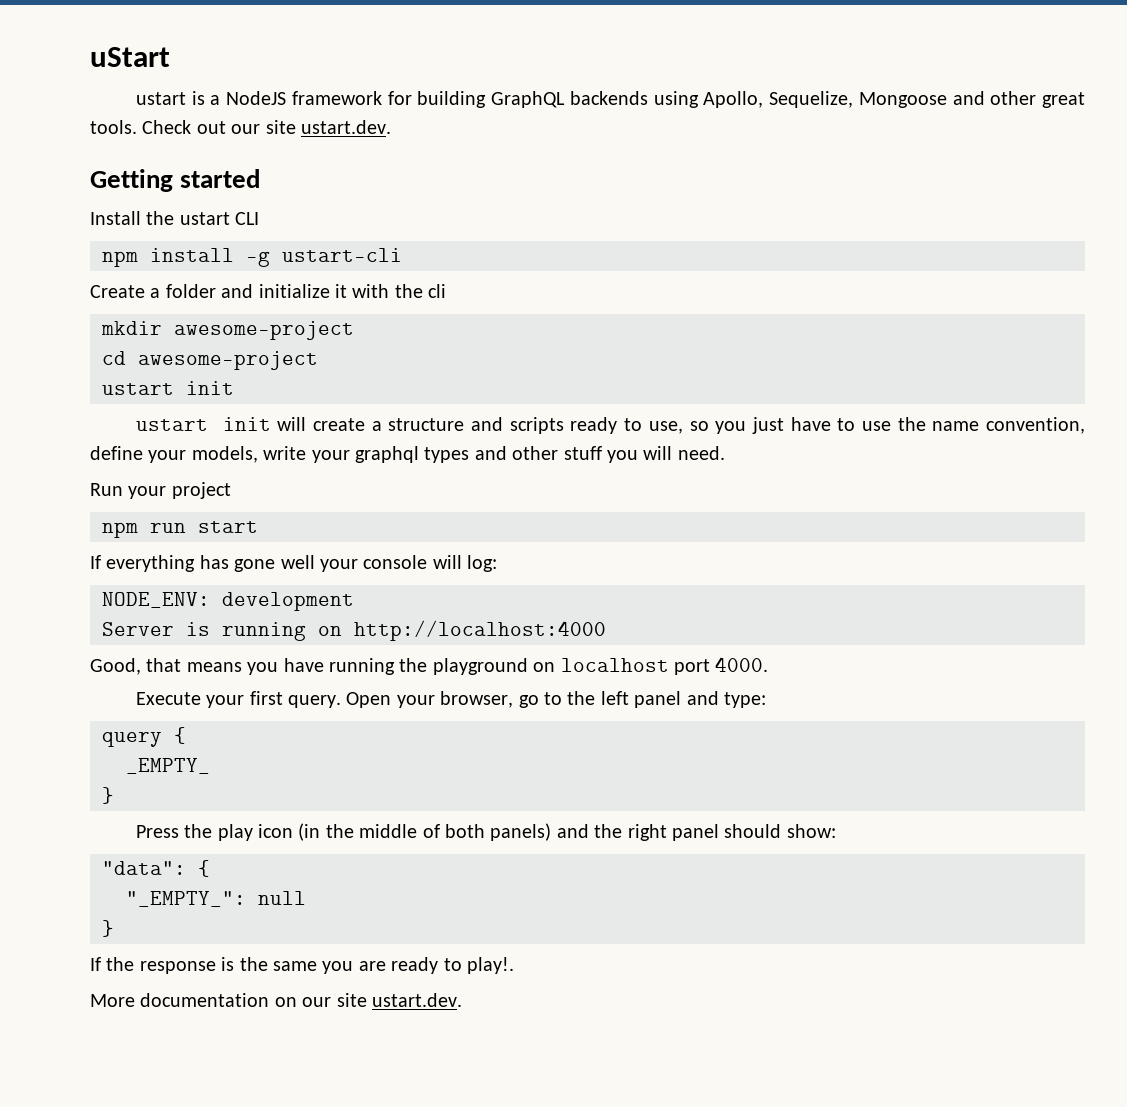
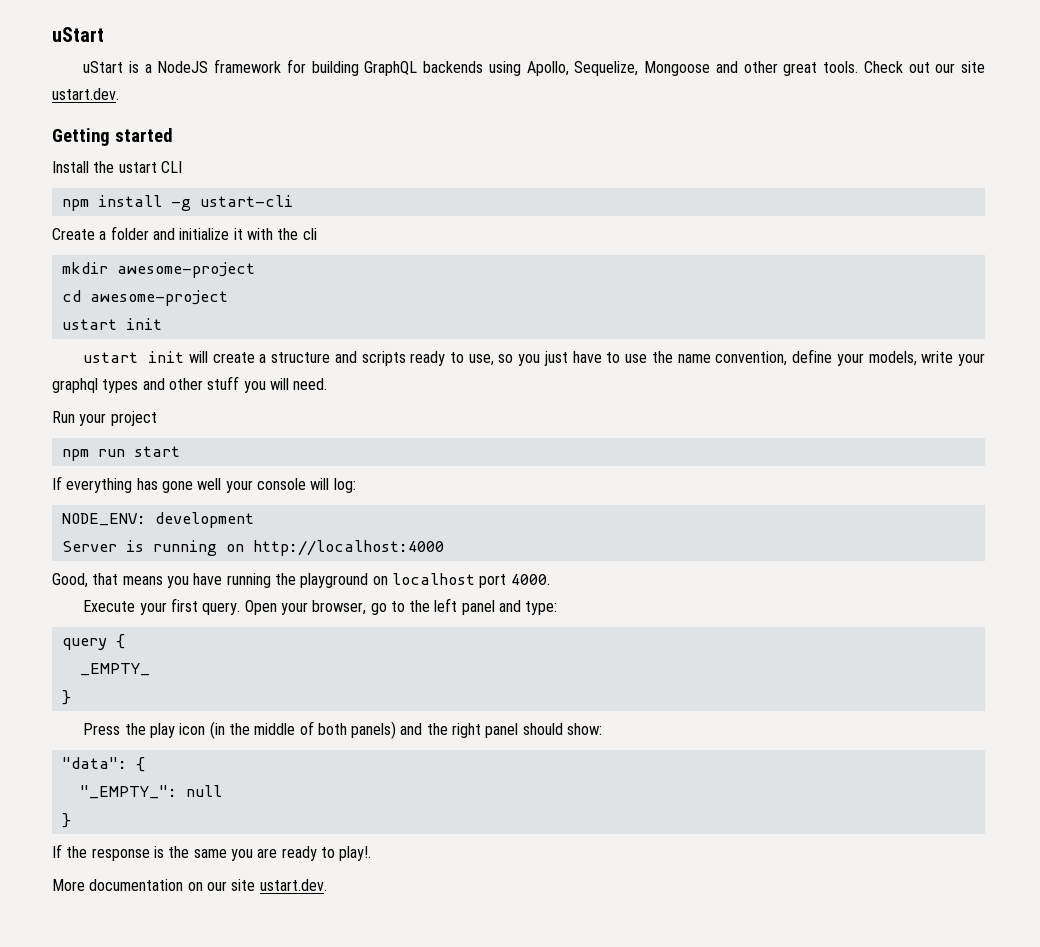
- ustart is a NodeJS framework for building GraphQL backends using Apollo, Sequelize, Mongoose and other great tools.
+ uStart is a NodeJS framework for building GraphQL backends using Apollo, Sequelize, Mongoose and other great tools.

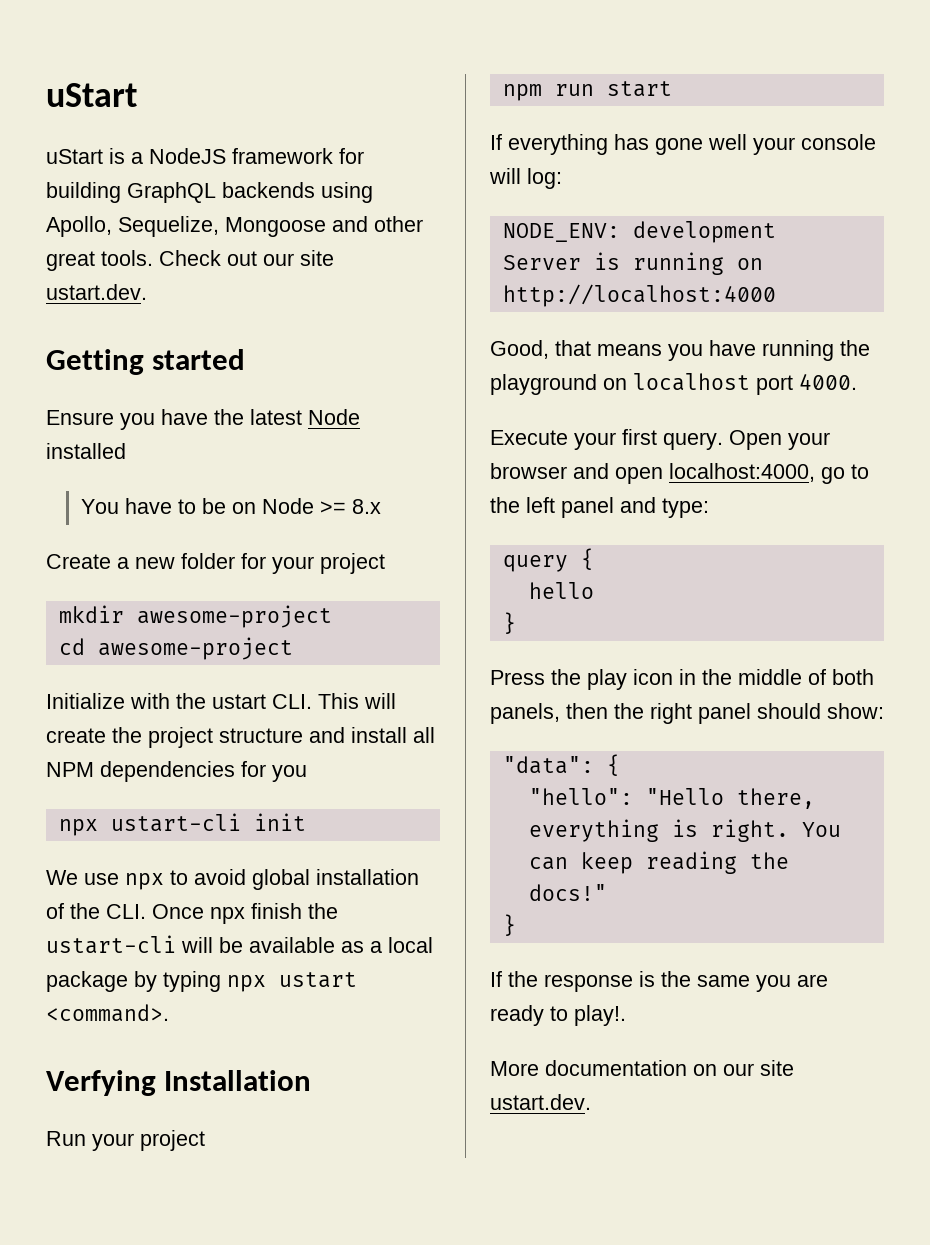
- Install the ustart CLI
- npm install -g ustart-cli
- Create a folder and initialize it with the cli
+ Ensure you have the latest Node installed
+ You have to be on Node >= 8.x
+ Create a new folder for your project
  mkdir awesome-project
  cd awesome-project
- ustart init
- ustart init will create a structure and scripts ready to use, so you just have to use the name convention, define your models, write your graphql types and other stuff you will need.
+ Initialize with the ustart CLI. This will create the project structure and install all NPM dependencies for you
+ npx ustart-cli init
+ We use npx to avoid global installation of the CLI. Once npx finish the ustart-cli will be available as a local package by typing npx ustart <command>.
+ Verfying Installation
- Open your browser, go to the left panel and type:
+ Open your browser and open localhost:4000, go to the left panel and type:
- _EMPTY_
+ hello
- Press the play icon (in the middle of both panels) and the right panel should show:
+ Press the play icon in the middle of both panels, then the right panel should show:
- "_EMPTY_": null
+ "hello": "Hello there, everything is right. You can keep reading the docs!"

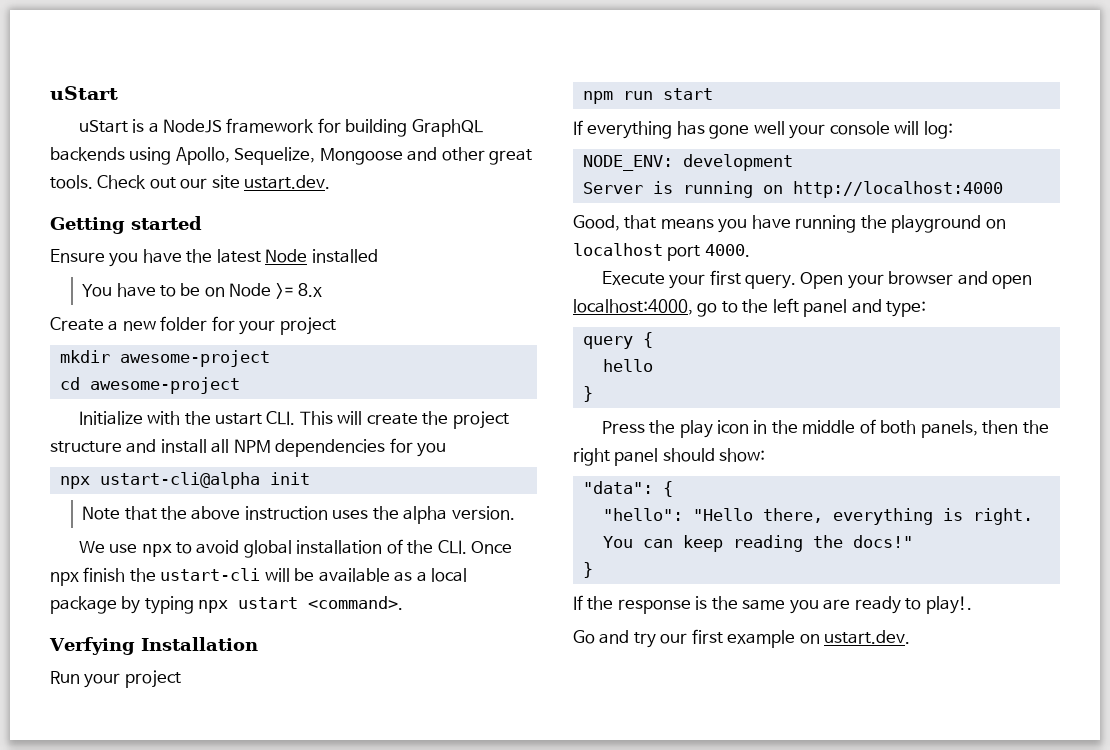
- npx ustart-cli init
+ npx ustart-cli@alpha init
+ Note that the above instruction uses the alpha version.
- More documentation on our site ustart.dev.
+ Go and try our first example on ustart.dev.

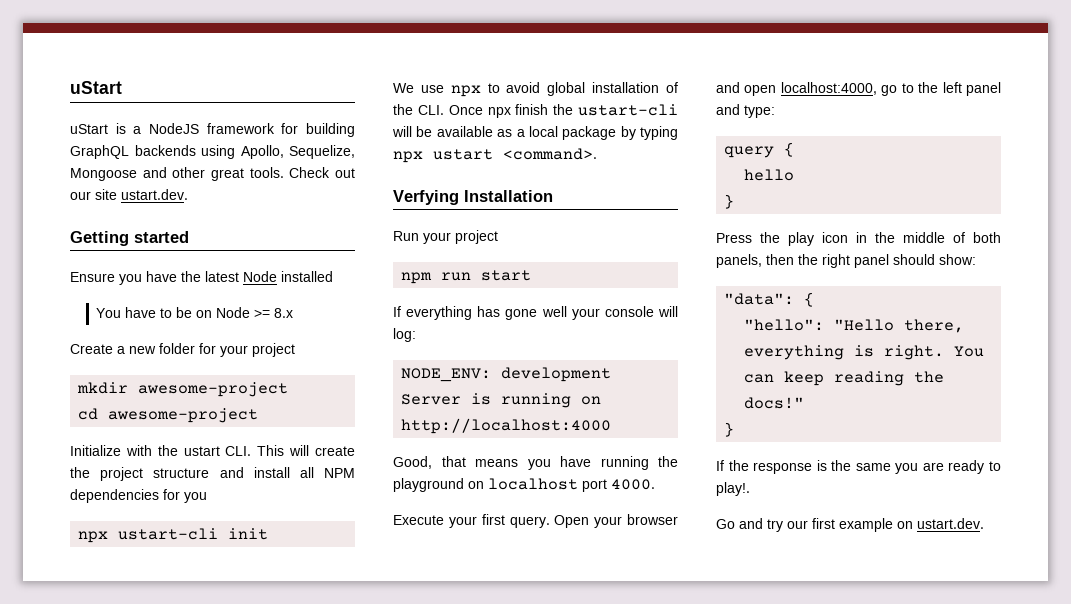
- npx ustart-cli@alpha init
+ npx ustart-cli init
- Note that the above instruction uses the alpha version.

